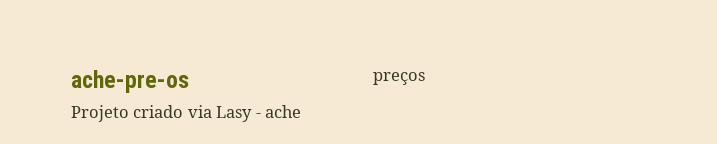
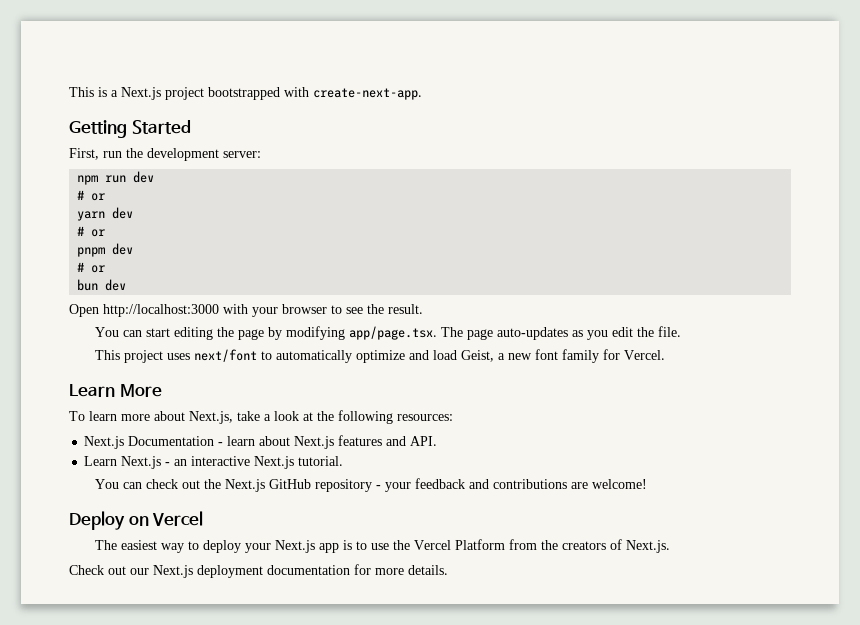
- ache-pre-os
- Projeto criado via Lasy - ache preços
+ This is a Next.js project bootstrapped with create-next-app.
+ Getting Started
+ First, run the development server:
+ npm run dev
+ # or
+ yarn dev
+ # or
+ pnpm dev
+ # or
+ bun dev
+ Open http://localhost:3000 with your browser to see the result.
+ You can start editing the page by modifying app/page.tsx. The page auto-updates as you edit the file.
+ This project uses next/font to automatically optimize and load Geist, a new font family for Vercel.
+ Learn More
+ To learn more about Next.js, take a look at the following resources:
+ Next.js Documentation - learn about Next.js features and API.
+ Learn Next.js - an interactive Next.js tutorial.
+ You can check out the Next.js GitHub repository - your feedback and contributions are welcome!
+ Deploy on Vercel
+ The easiest way to deploy your Next.js app is to use the Vercel Platform from the creators of Next.js.
+ Check out our Next.js deployment documentation for more details.

